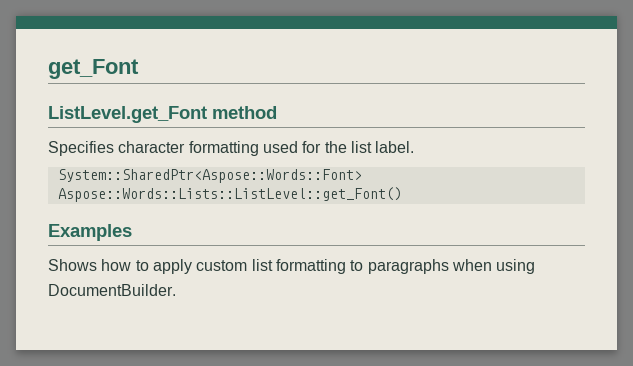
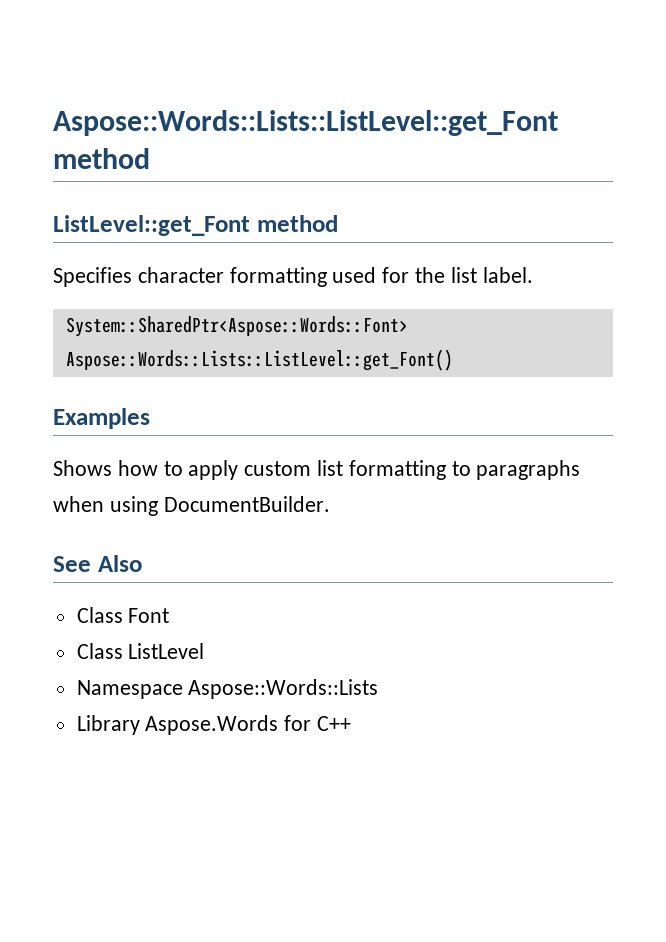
- get_Font
- ListLevel.get_Font method
+ Aspose::Words::Lists::ListLevel::get_Font method
+ ListLevel::get_Font method
+ See Also
+ Class Font
+ Class ListLevel
+ Namespace Aspose::Words::Lists
+ Library Aspose.Words for C++

